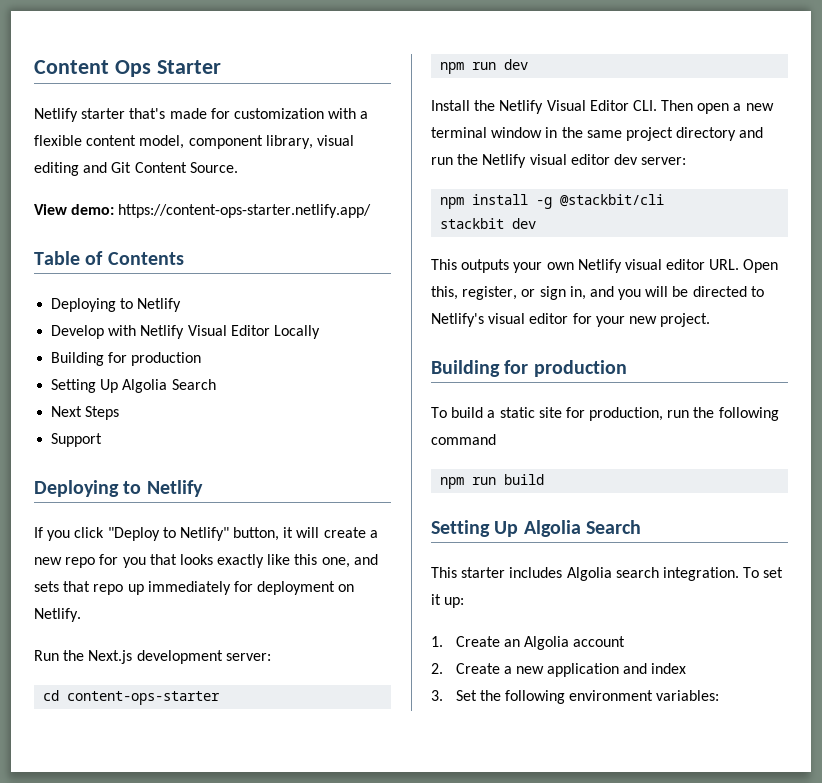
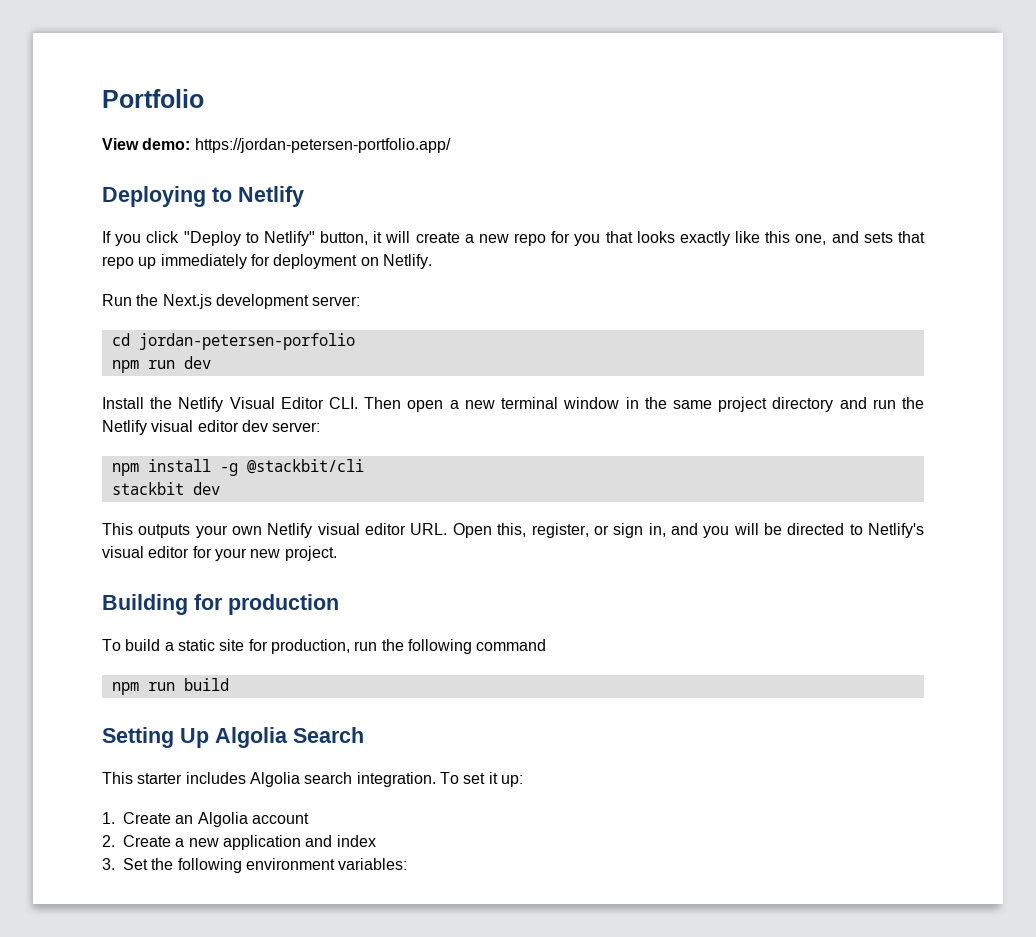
- Content Ops Starter
- Netlify starter that's made for customization with a flexible content model, component library, visual editing and Git Content Source.
- View demo: https://content-ops-starter.netlify.app/
- Table of Contents
- Deploying to Netlify
- Develop with Netlify Visual Editor Locally
- Building for production
- Setting Up Algolia Search
- Next Steps
- Support
+ Portfolio
+ View demo: https://jordan-petersen-portfolio.app/
- cd content-ops-starter
+ cd jordan-petersen-porfolio

